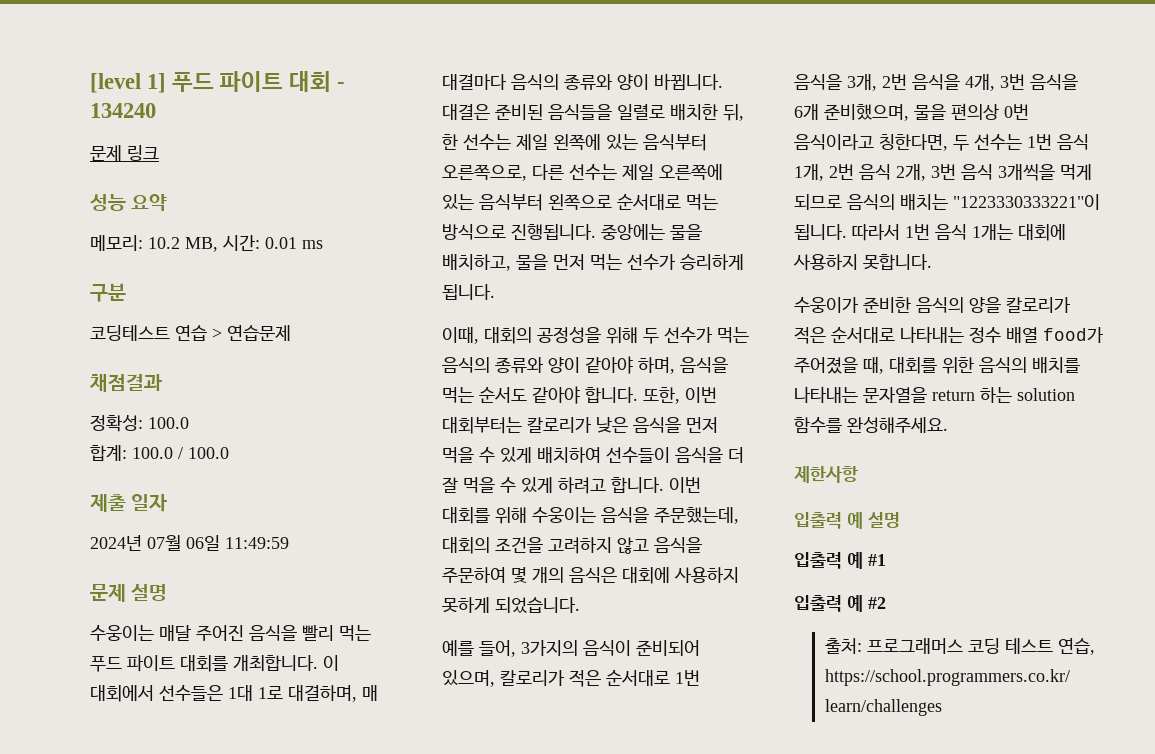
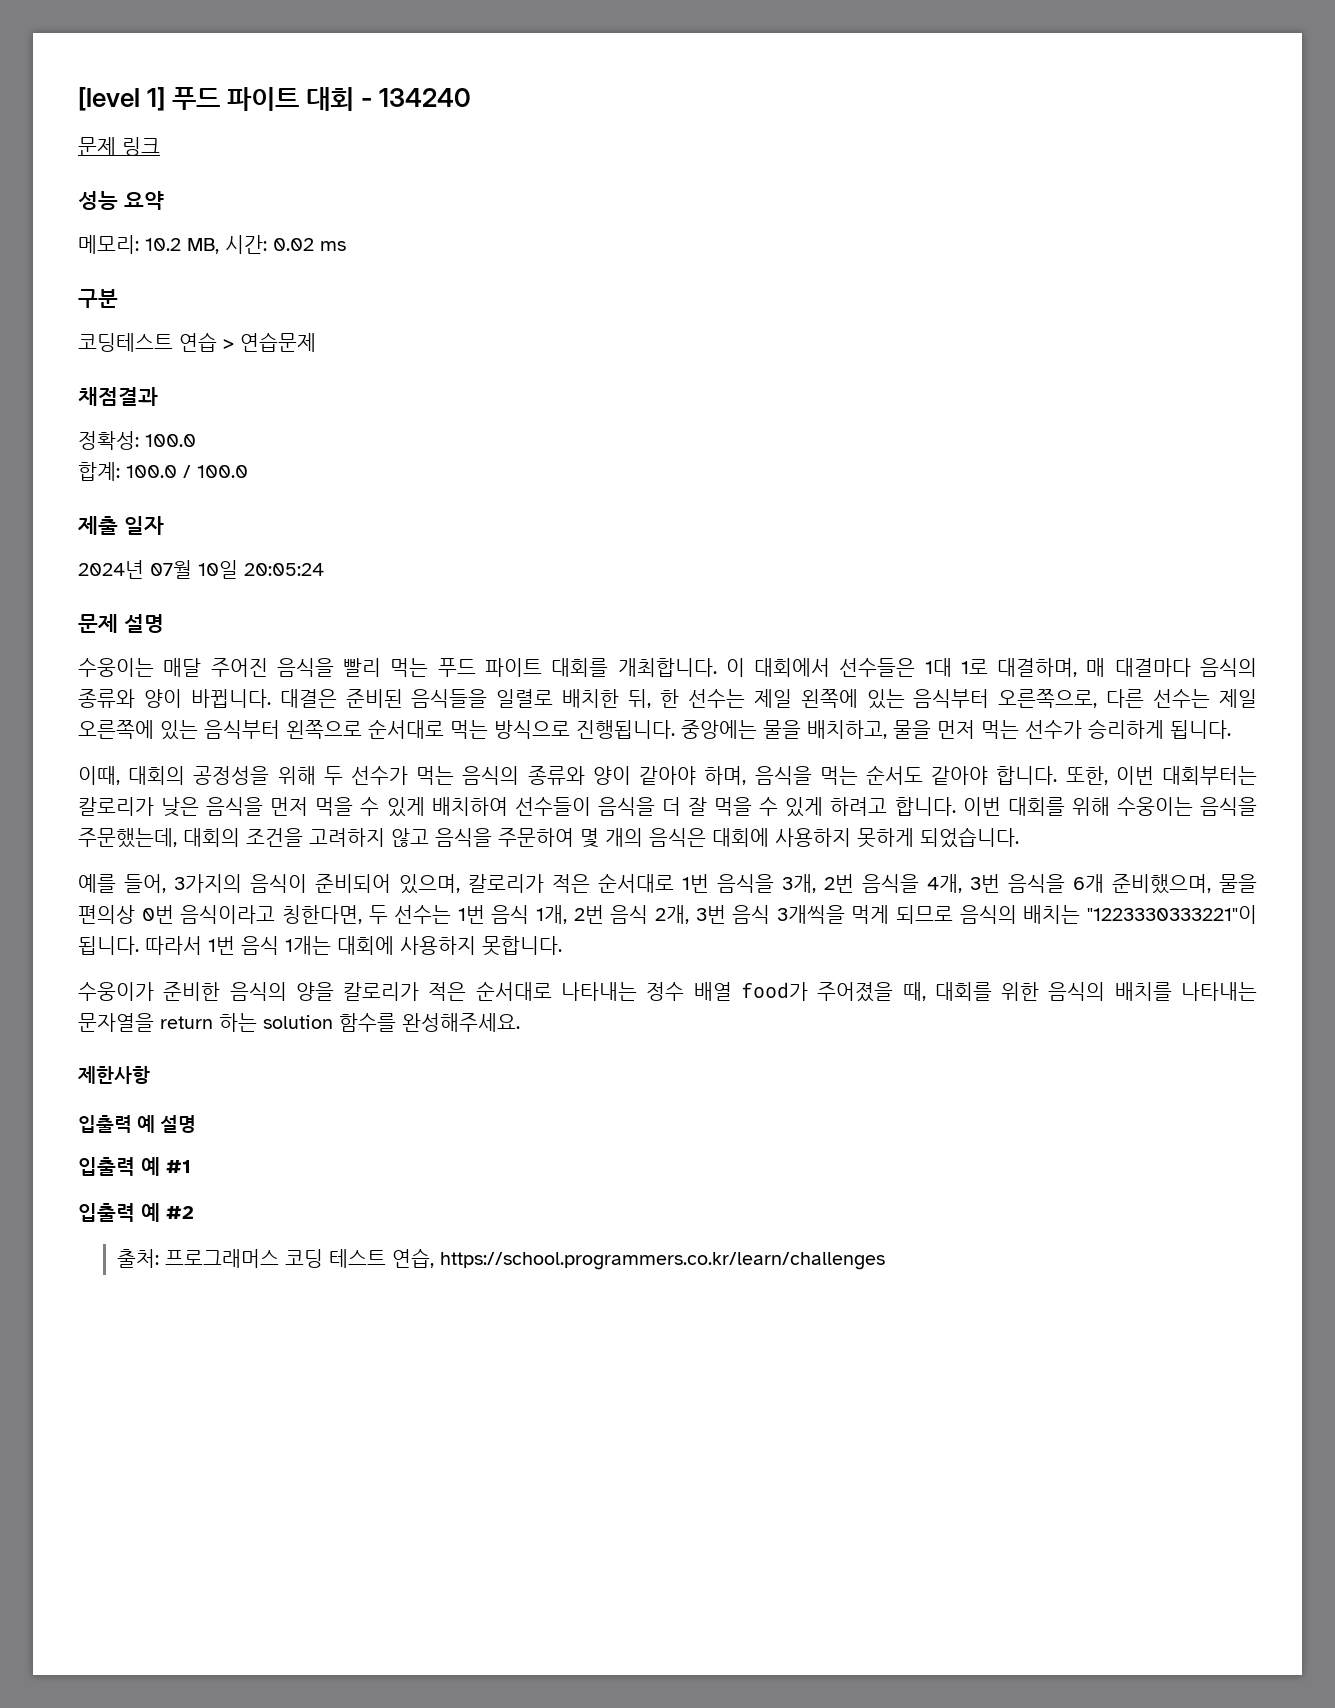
- 메모리: 10.2 MB, 시간: 0.01 ms
+ 메모리: 10.2 MB, 시간: 0.02 ms
- 2024년 07월 06일 11:49:59
+ 2024년 07월 10일 20:05:24

